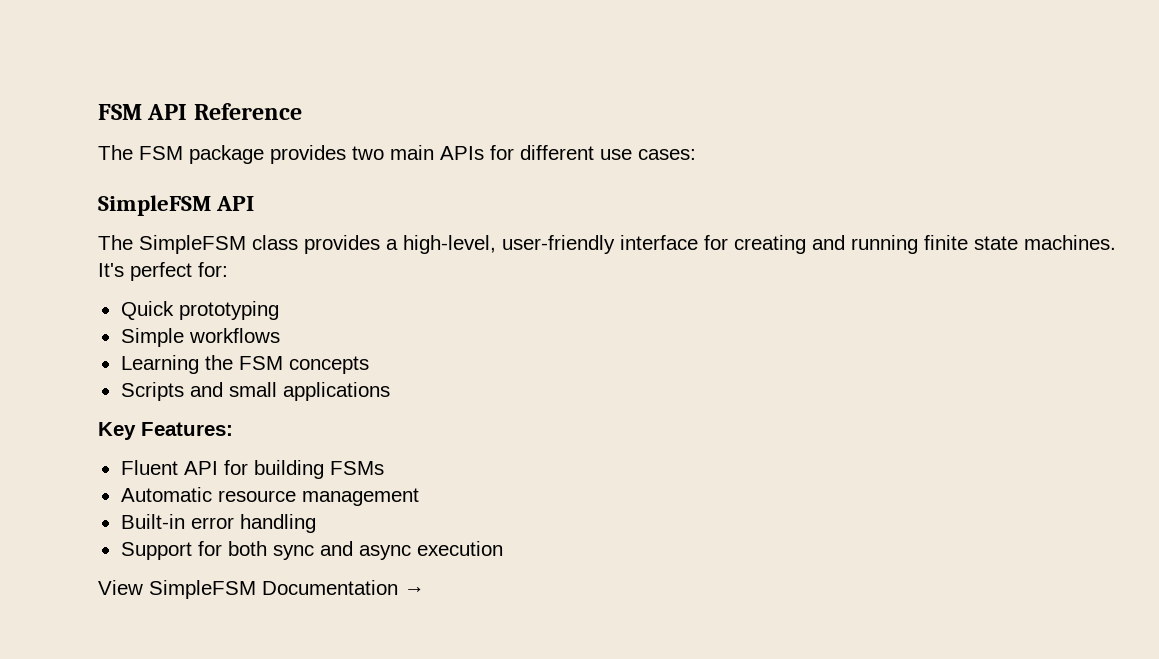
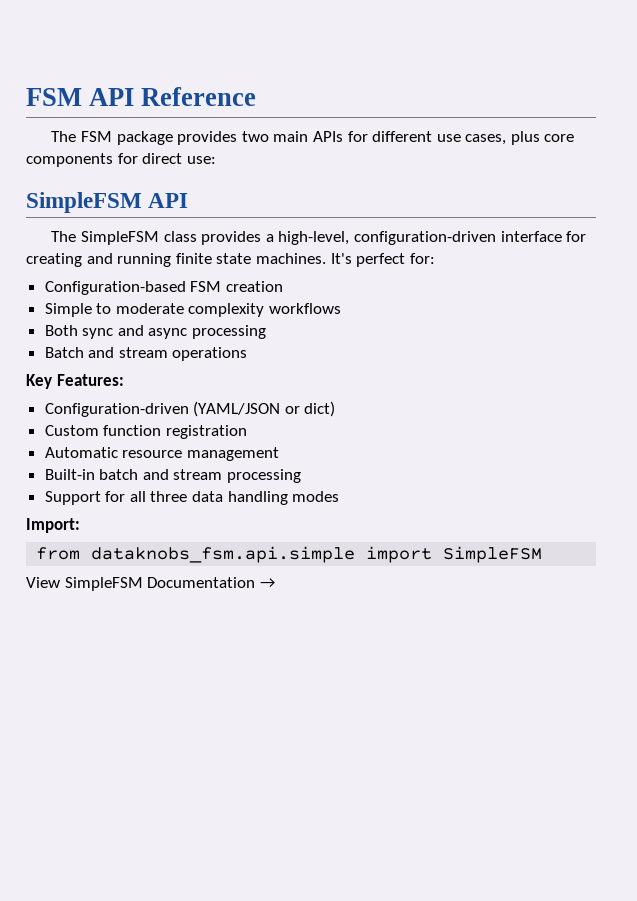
- The FSM package provides two main APIs for different use cases:
+ The FSM package provides two main APIs for different use cases, plus core components for direct use:
- The SimpleFSM class provides a high-level, user-friendly interface for creating and running finite state machines.
+ The SimpleFSM class provides a high-level, configuration-driven interface for creating and running finite state machines.
- Quick prototyping
- Simple workflows
- Learning the FSM concepts
- Scripts and small applications
+ Configuration-based FSM creation
+ Simple to moderate complexity workflows
+ Both sync and async processing
+ Batch and stream operations
  Key Features:
- Fluent API for building FSMs
+ Configuration-driven (YAML/JSON or dict)
+ Custom function registration
  Automatic resource management
- Built-in error handling
- Support for both sync and async execution
+ Built-in batch and stream processing
+ Support for all three data handling modes
+ Import:
+ from dataknobs_fsm.api.simple import SimpleFSM

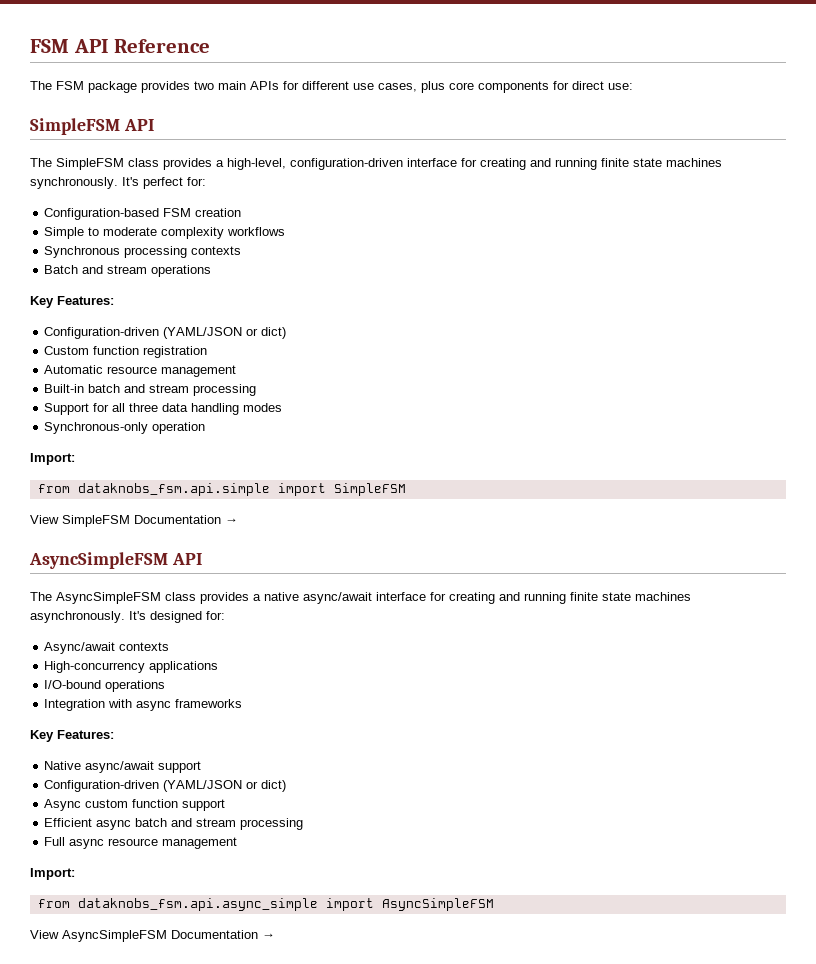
- The SimpleFSM class provides a high-level, configuration-driven interface for creating and running finite state machines.
+ The SimpleFSM class provides a high-level, configuration-driven interface for creating and running finite state machines synchronously.
- Both sync and async processing
+ Synchronous processing contexts
+ Synchronous-only operation
+ AsyncSimpleFSM API
+ The AsyncSimpleFSM class provides a native async/await interface for creating and running finite state machines asynchronously. It's designed for:
+ Async/await contexts
+ High-concurrency applications
+ I/O-bound operations
+ Integration with async frameworks
+ Key Features:
+ Native async/await support
+ Configuration-driven (YAML/JSON or dict)
+ Async custom function support
+ Efficient async batch and stream processing
+ Full async resource management
+ Import:
+ from dataknobs_fsm.api.async_simple import AsyncSimpleFSM
+ View AsyncSimpleFSM Documentation →

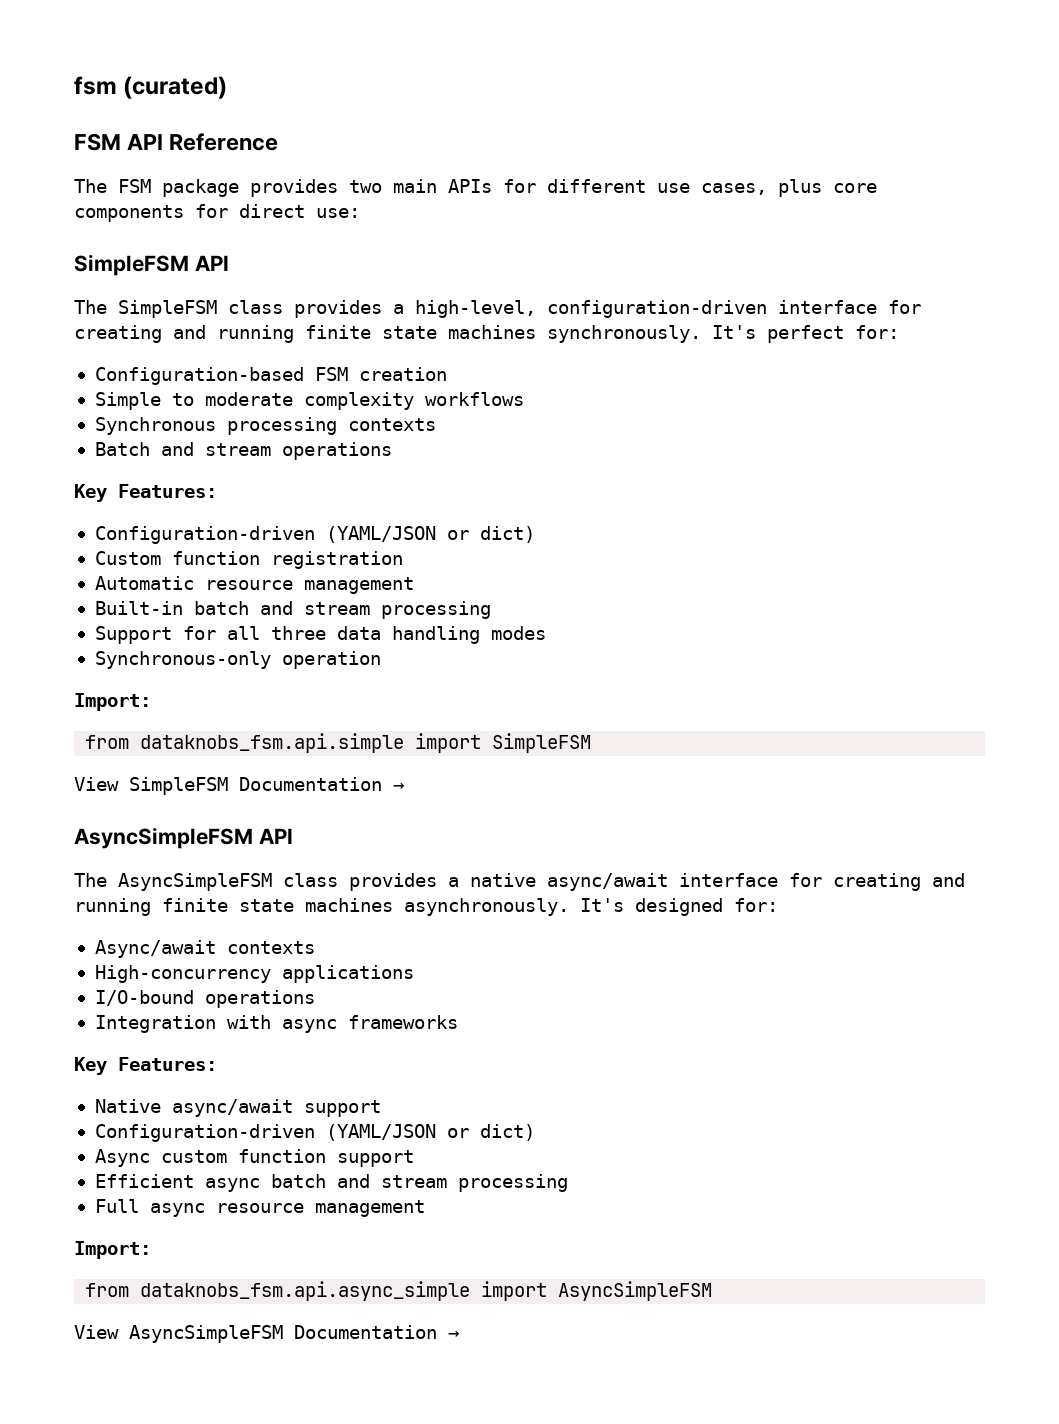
+ fsm (curated)

